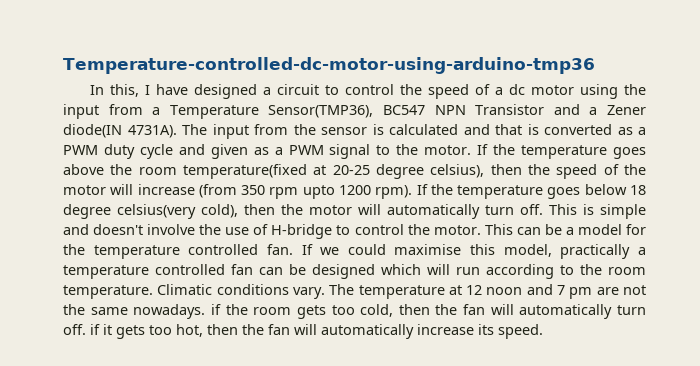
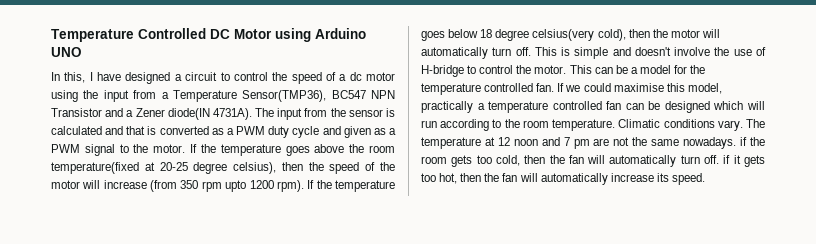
- Temperature-controlled-dc-motor-using-arduino-tmp36
+ Temperature Controlled DC Motor using Arduino UNO

